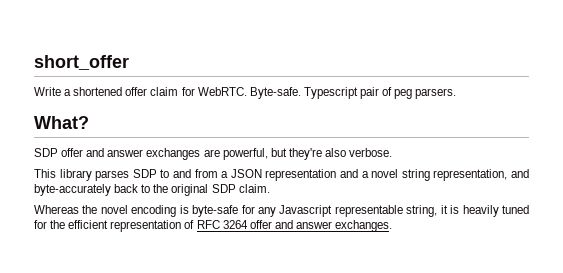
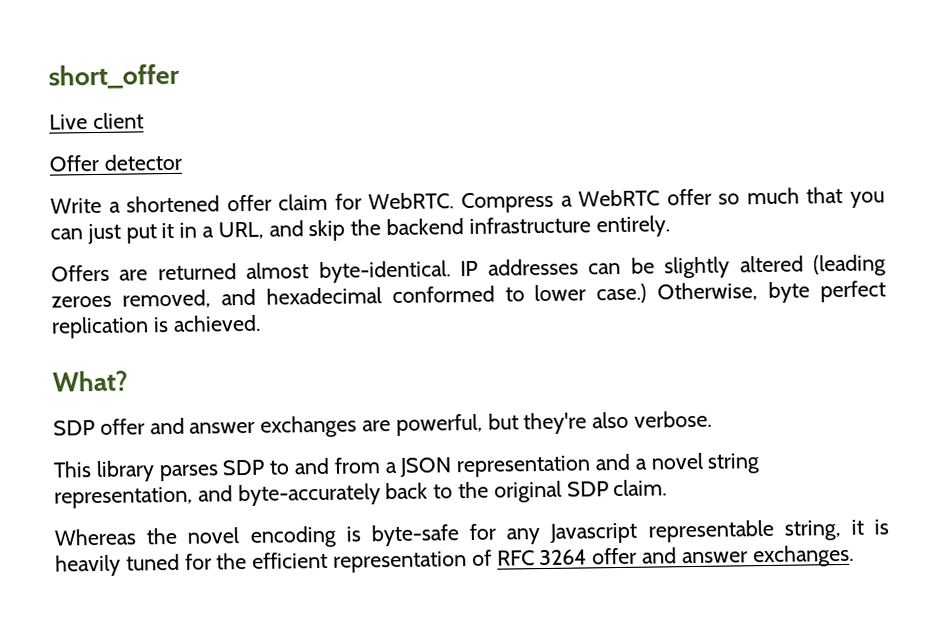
+ Live client
+ Offer detector
- Byte-safe. Typescript pair of peg parsers.
+ Compress a WebRTC offer so much that you can just put it in a URL, and skip the backend infrastructure entirely.
+ Offers are returned almost byte-identical. IP addresses can be slightly altered (leading zeroes removed, and hexadecimal conformed to lower case.) Otherwise, byte perfect replication is achieved.

